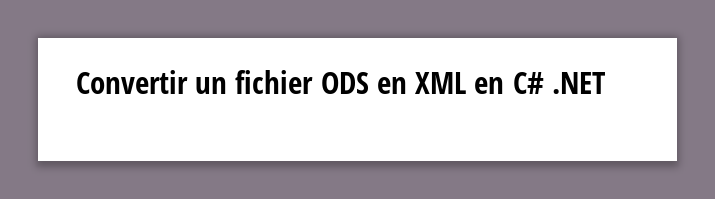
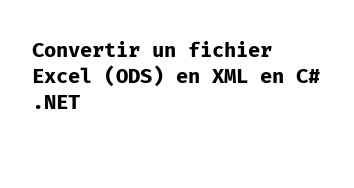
- Convertir un fichier ODS en XML en C# .NET
+ Convertir un fichier Excel (ODS) en XML en C# .NET

